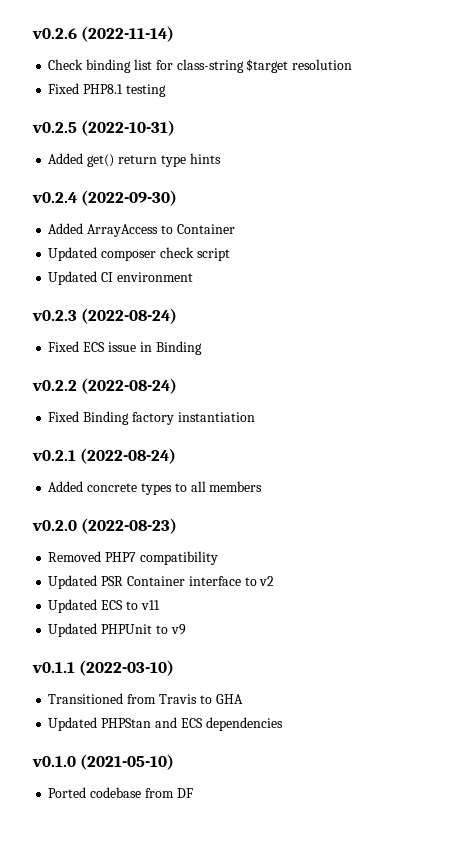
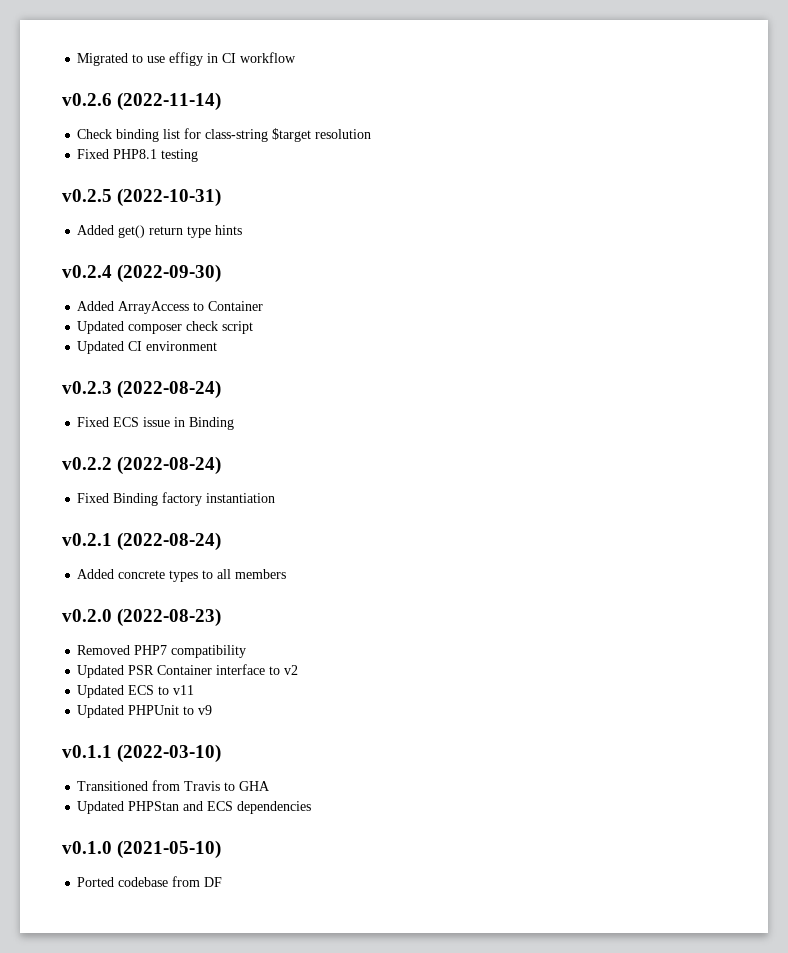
+ Migrated to use effigy in CI workflow

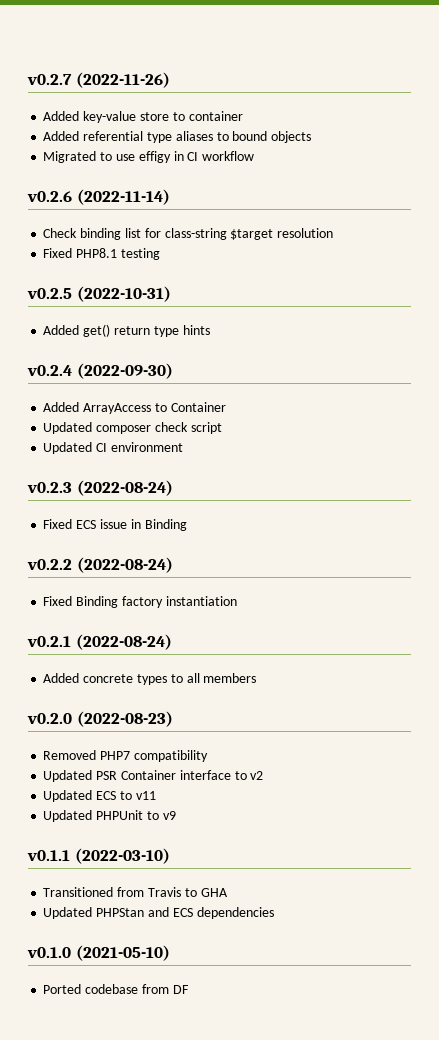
+ v0.2.7 (2022-11-26)
+ Added key-value store to container
+ Added referential type aliases to bound objects

